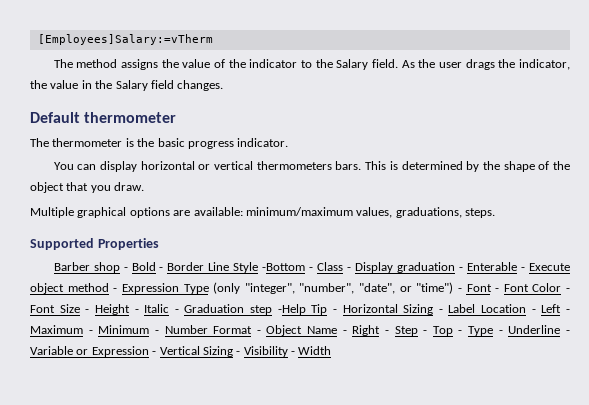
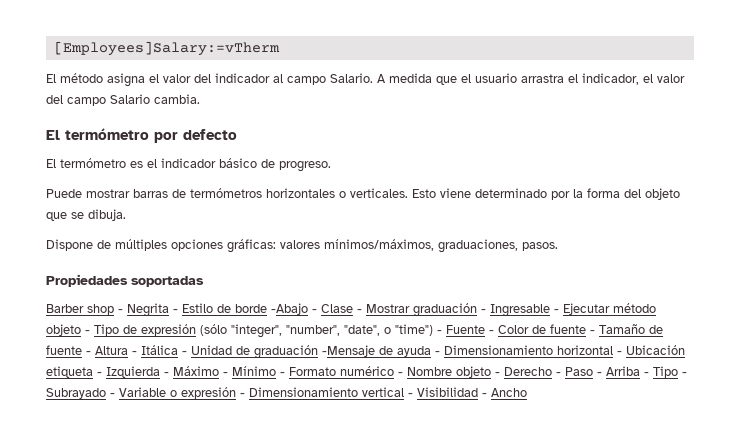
- The method assigns the value of the indicator to the Salary field. As the user drags the indicator, the value in the Salary field changes.
- Default thermometer
- The thermometer is the basic progress indicator.
- You can display horizontal or vertical thermometers bars. This is determined by the shape of the object that you draw.
- Multiple graphical options are available: minimum/maximum values, graduations, steps.
- Supported Properties
- Barber shop - Bold - Border Line Style -Bottom - Class - Display graduation - Enterable - Execute object method - Expression Type (only "integer", "number", "date", or "time") - Font - Font Color - Font Size - Height - Italic - Graduation step -Help Tip - Horizontal Sizing - Label Location - Left - Maximum - Minimum - Number Format - Object Name - Right - Step - Top - Type - Underline - Variable or Expression - Vertical Sizing - Visibility - Width
+ El método asigna el valor del indicador al campo Salario. A medida que el usuario arrastra el indicador, el valor del campo Salario cambia.
+ El termómetro por defecto
+ El termómetro es el indicador básico de progreso.
+ Puede mostrar barras de termómetros horizontales o verticales. Esto viene determinado por la forma del objeto que se dibuja.
+ Dispone de múltiples opciones gráficas: valores mínimos/máximos, graduaciones, pasos.
+ Propiedades soportadas
+ Barber shop - Negrita - Estilo de borde -Abajo - Clase - Mostrar graduación - Ingresable - Ejecutar método objeto - Tipo de expresión (sólo "integer", "number", "date", o "time") - Fuente - Color de fuente - Tamaño de fuente - Altura - Itálica - Unidad de graduación -Mensaje de ayuda - Dimensionamiento horizontal - Ubicación etiqueta - Izquierda - Máximo - Mínimo - Formato numérico - Nombre objeto - Derecho - Paso - Arriba - Tipo - Subrayado - Variable o expresión - Dimensionamiento vertical - Visibilidad - Ancho

